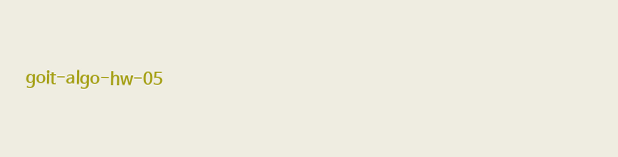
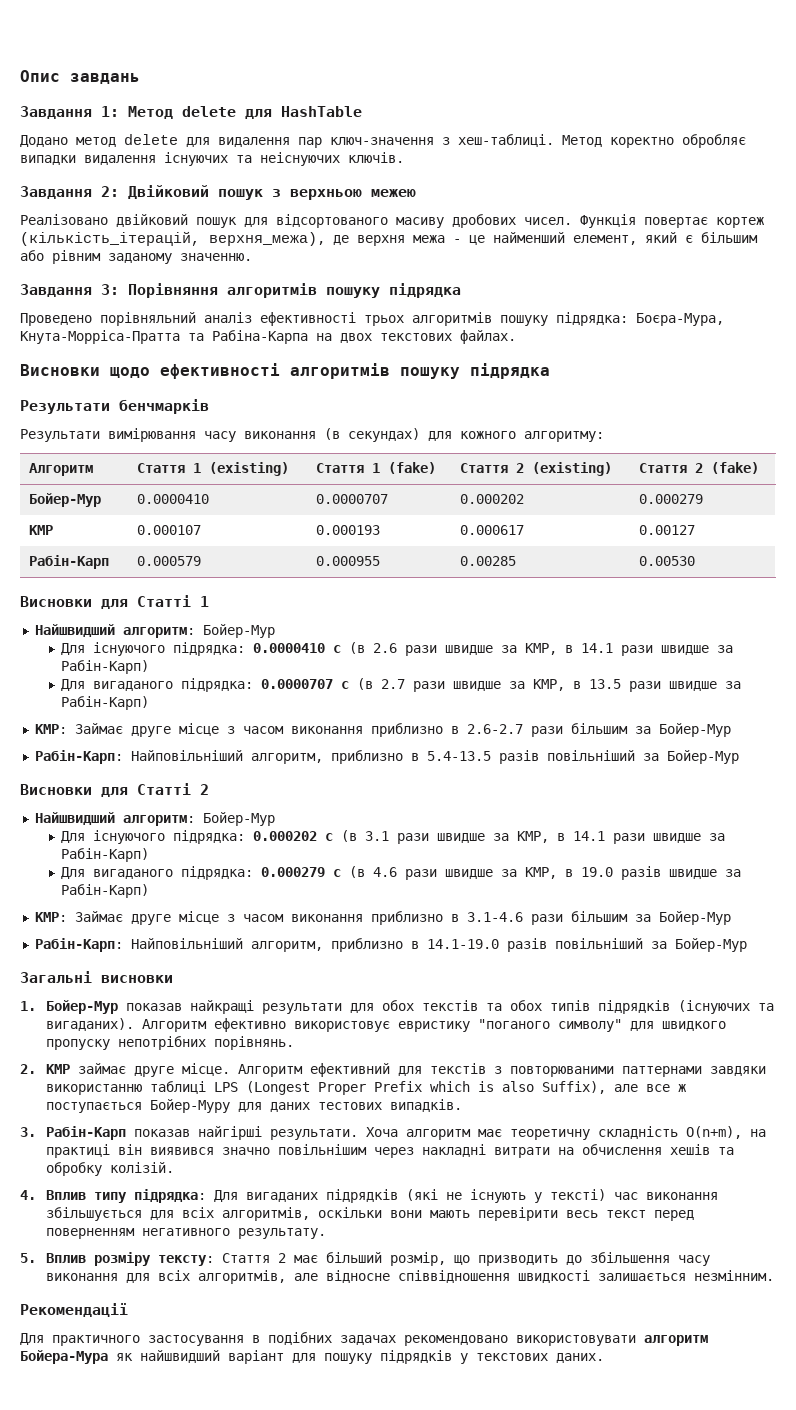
- goit-algo-hw-05
+ Опис завдань
+ Завдання 1: Метод delete для HashTable
+ Додано метод delete для видалення пар ключ-значення з хеш-таблиці. Метод коректно обробляє випадки видалення існуючих та неіснуючих ключів.
+ Завдання 2: Двійковий пошук з верхньою межею
+ Реалізовано двійковий пошук для відсортованого масиву дробових чисел. Функція повертає кортеж (кількість_ітерацій, верхня_межа), де верхня межа - це найменший елемент, який є більшим або рівним заданому значенню.
+ Завдання 3: Порівняння алгоритмів пошуку підрядка
+ Проведено порівняльний аналіз ефективності трьох алгоритмів пошуку підрядка: Боєра-Мура, Кнута-Морріса-Пратта та Рабіна-Карпа на двох текстових файлах.
+ Висновки щодо ефективності алгоритмів пошуку підрядка
+ Результати бенчмарків
+ Результати вимірювання часу виконання (в секундах) для кожного алгоритму:
+ Алгоритм | Стаття 1 (existing) | Стаття 1 (fake) | Стаття 2 (existing) | Стаття 2 (fake)
+ Бойер-Мур | 0.0000410 | 0.0000707 | 0.000202 | 0.000279
+ KMP | 0.000107 | 0.000193 | 0.000617 | 0.00127
+ Рабін-Карп | 0.000579 | 0.000955 | 0.00285 | 0.00530
+ Висновки для Статті 1
+ Найшвидший алгоритм: Бойер-Мур
+ Для існуючого підрядка: 0.0000410 с (в 2.6 рази швидше за KMP, в 14.1 рази швидше за Рабін-Карп)
+ Для вигаданого підрядка: 0.0000707 с (в 2.7 рази швидше за KMP, в 13.5 рази швидше за Рабін-Карп)
+ KMP: Займає друге місце з часом виконання приблизно в 2.6-2.7 рази більшим за Бойер-Мур
+ Рабін-Карп: Найповільніший алгоритм, приблизно в 5.4-13.5 разів повільніший за Бойер-Мур
+ Висновки для Статті 2
+ Найшвидший алгоритм: Бойер-Мур
+ Для існуючого підрядка: 0.000202 с (в 3.1 рази швидше за KMP, в 14.1 рази швидше за Рабін-Карп)
+ Для вигаданого підрядка: 0.000279 с (в 4.6 рази швидше за KMP, в 19.0 разів швидше за Рабін-Карп)
+ KMP: Займає друге місце з часом виконання приблизно в 3.1-4.6 рази більшим за Бойер-Мур
+ Рабін-Карп: Найповільніший алгоритм, приблизно в 14.1-19.0 разів повільніший за Бойер-Мур
+ Загальні висновки
+ 1. Бойер-Мур показав найкращі результати для обох текстів та обох типів підрядків (існуючих та вигаданих). Алгоритм ефективно використовує евристику "поганого символу" для швидкого пропуску непотрібних порівнянь.
+ 2. KMP займає друге місце. Алгоритм ефективний для текстів з повторюваними паттернами завдяки використанню таблиці LPS (Longest Proper Prefix which is also Suffix), але все ж поступається Бойер-Муру для даних тестових випадків.
+ 3. Рабін-Карп показав найгірші результати. Хоча алгоритм має теоретичну складність O(n+m), на практиці він виявився значно повільнішим через накладні витрати на обчислення хешів та обробку колізій.
+ 4. Вплив типу підрядка: Для вигаданих підрядків (які не існують у тексті) час виконання збільшується для всіх алгоритмів, оскільки вони мають перевірити весь текст перед поверненням негативного результату.
+ 5. Вплив розміру тексту: Стаття 2 має більший розмір, що призводить до збільшення часу виконання для всіх алгоритмів, але відносне співвідношення швидкості залишається незмінним.
+ Рекомендації
+ Для практичного застосування в подібних задачах рекомендовано використовувати алгоритм Бойера-Мура як найшвидший варіант для пошуку підрядків у текстових даних.

